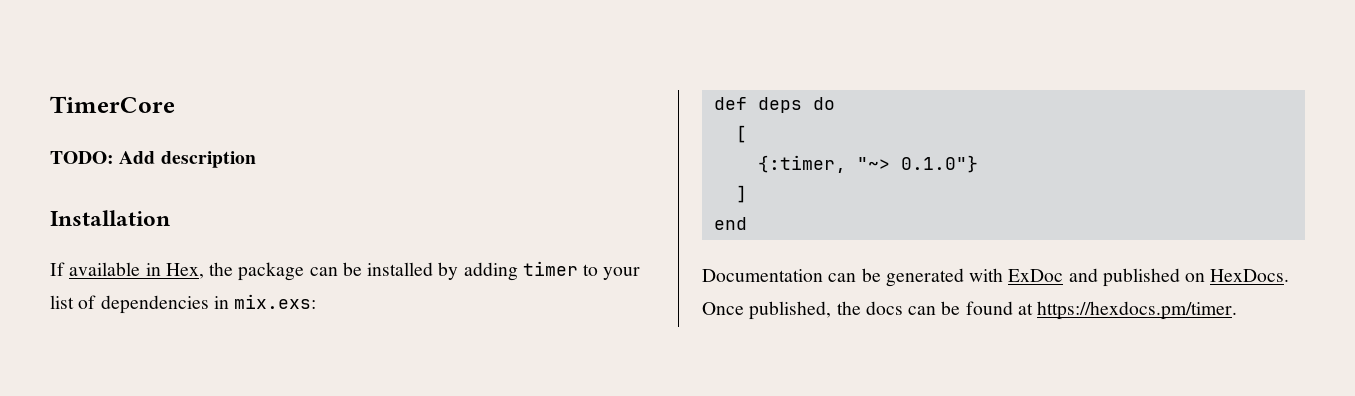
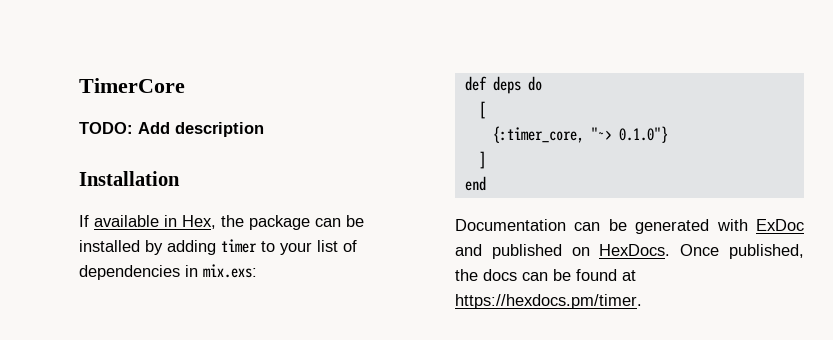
- {:timer, "~> 0.1.0"}
+ {:timer_core, "~> 0.1.0"}

